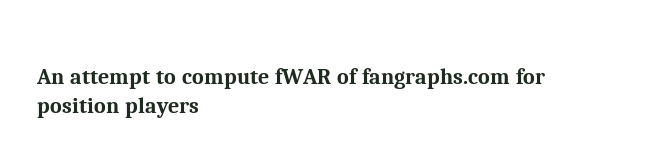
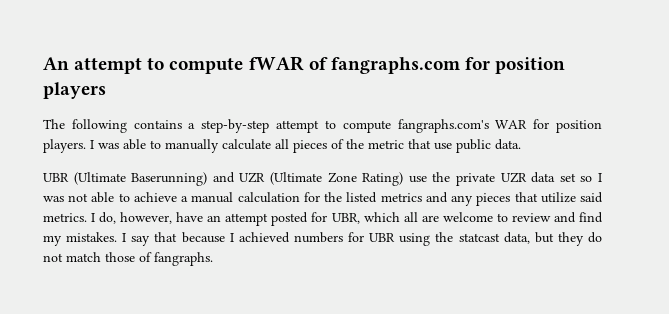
+ The following contains a step-by-step attempt to compute fangraphs.com's WAR for position players. I was able to manually calculate all pieces of the metric that use public data.
+ UBR (Ultimate Baserunning) and UZR (Ultimate Zone Rating) use the private UZR data set so I was not able to achieve a manual calculation for the listed metrics and any pieces that utilize said metrics. I do, however, have an attempt posted for UBR, which all are welcome to review and find my mistakes. I say that because I achieved numbers for UBR using the statcast data, but they do not match those of fangraphs.

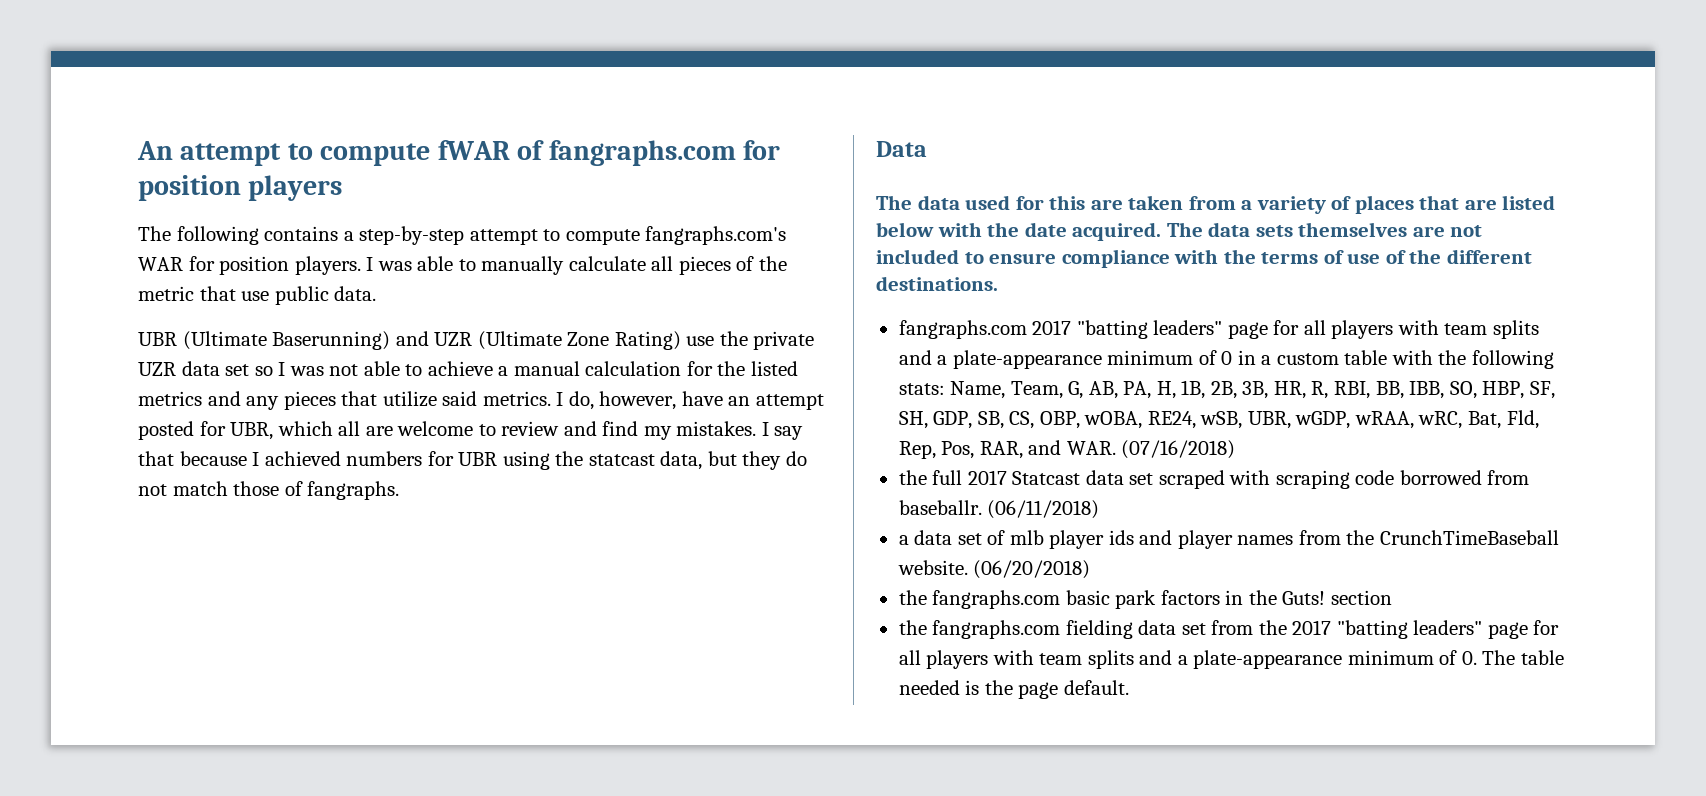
+ Data
+ The data used for this are taken from a variety of places that are listed below with the date acquired. The data sets themselves are not included to ensure compliance with the terms of use of the different destinations.
+ fangraphs.com 2017 "batting leaders" page for all players with team splits and a plate-appearance minimum of 0 in a custom table with the following stats: Name, Team, G, AB, PA, H, 1B, 2B, 3B, HR, R, RBI, BB, IBB, SO, HBP, SF, SH, GDP, SB, CS, OBP, wOBA, RE24, wSB, UBR, wGDP, wRAA, wRC, Bat, Fld, Rep, Pos, RAR, and WAR. (07/16/2018)
+ the full 2017 Statcast data set scraped with scraping code borrowed from baseballr. (06/11/2018)
+ a data set of mlb player ids and player names from the CrunchTimeBaseball website. (06/20/2018)
+ the fangraphs.com basic park factors in the Guts! section
+ the fangraphs.com fielding data set from the 2017 "batting leaders" page for all players with team splits and a plate-appearance minimum of 0. The table needed is the page default.

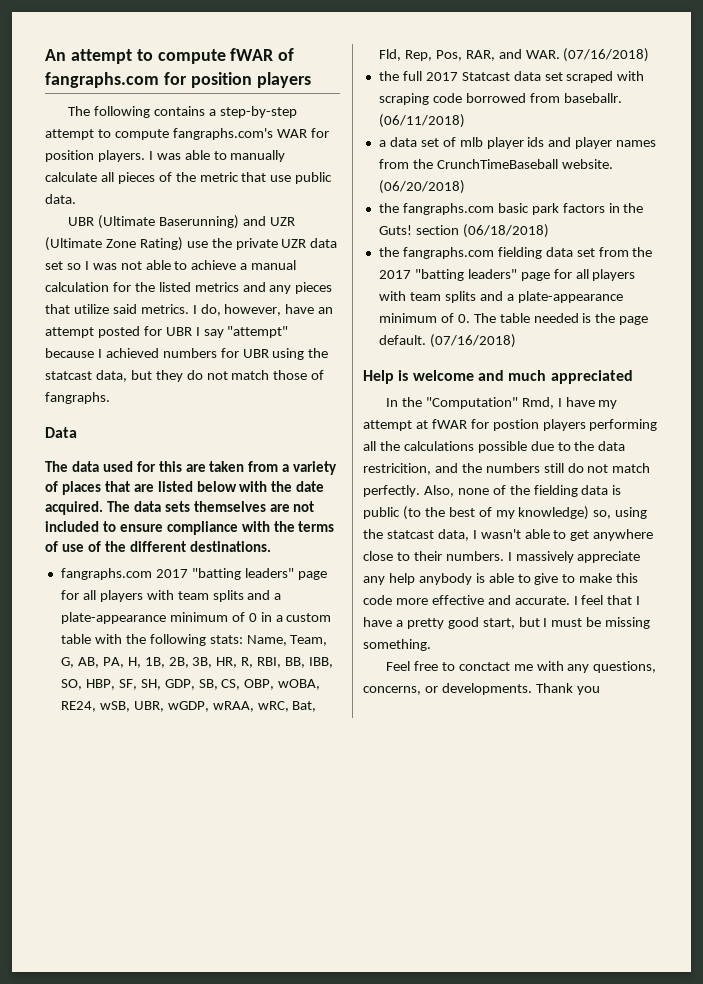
- I do, however, have an attempt posted for UBR, which all are welcome to review and find my mistakes. I say that because I achieved numbers for UBR using the statcast data, but they do not match those of fangraphs.
+ I do, however, have an attempt posted for UBR I say "attempt" because I achieved numbers for UBR using the statcast data, but they do not match those of fangraphs.
- the fangraphs.com basic park factors in the Guts! section
+ the fangraphs.com basic park factors in the Guts! section (06/18/2018)
- the fangraphs.com fielding data set from the 2017 "batting leaders" page for all players with team splits and a plate-appearance minimum of 0. The table needed is the page default.
+ the fangraphs.com fielding data set from the 2017 "batting leaders" page for all players with team splits and a plate-appearance minimum of 0. The table needed is the page default. (07/16/2018)
+ Help is welcome and much appreciated
+ In the "Computation" Rmd, I have my attempt at fWAR for postion players performing all the calculations possible due to the data restricition, and the numbers still do not match perfectly. Also, none of the fielding data is public (to the best of my knowledge) so, using the statcast data, I wasn't able to get anywhere close to their numbers. I massively appreciate any help anybody is able to give to make this code more effective and accurate. I feel that I have a pretty good start, but I must be missing something.
+ Feel free to conctact me with any questions, concerns, or developments. Thank you

